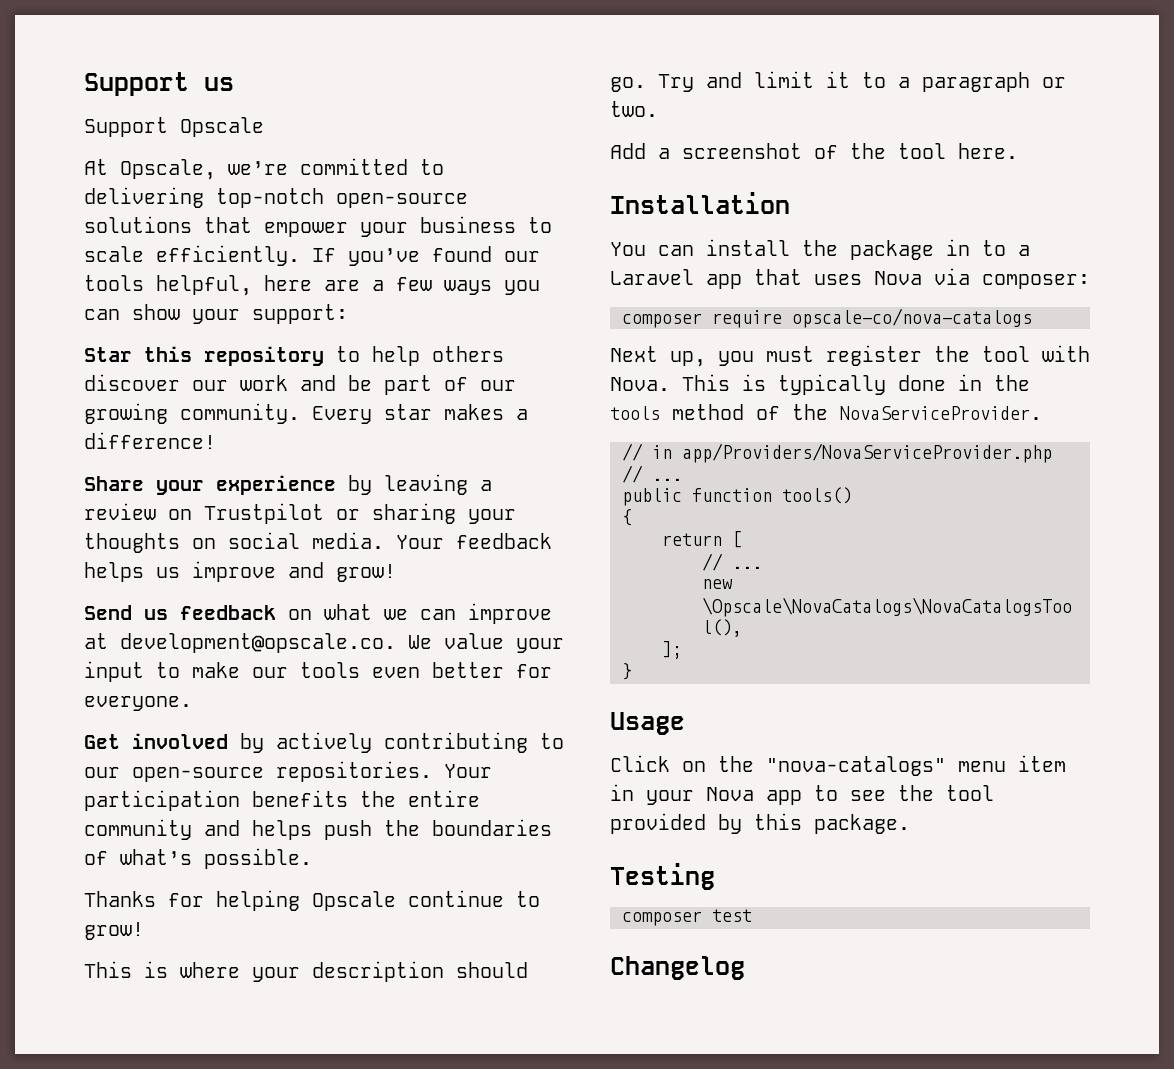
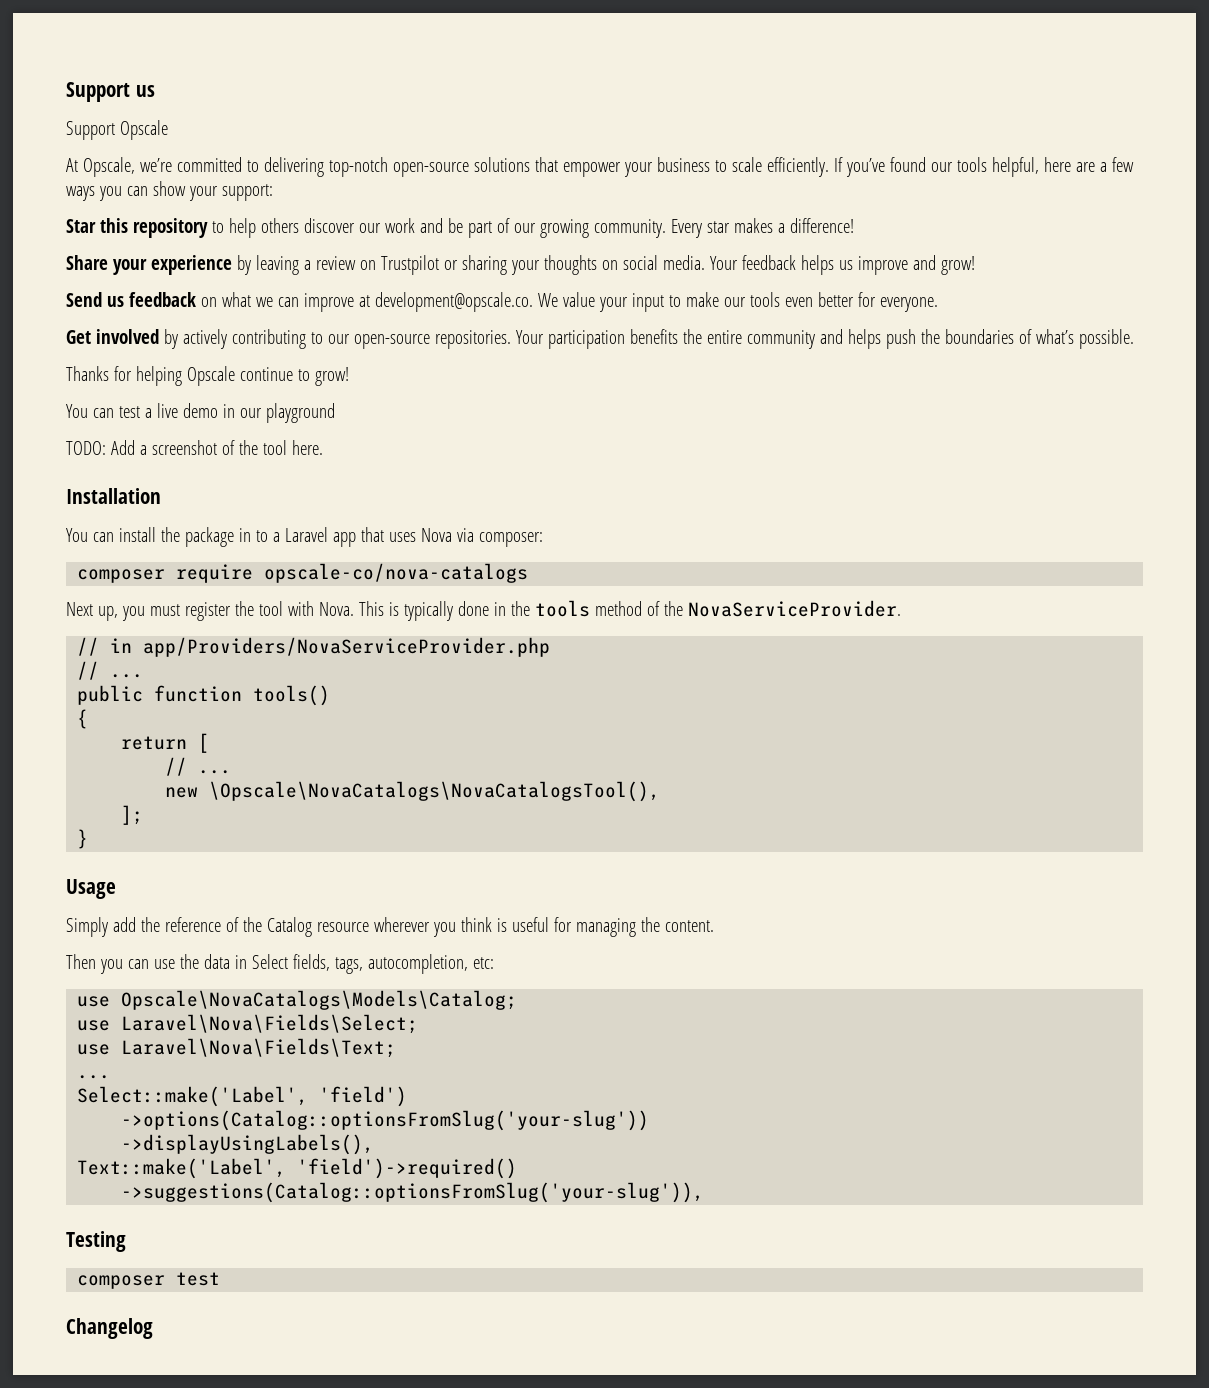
- This is where your description should go. Try and limit it to a paragraph or two.
- Add a screenshot of the tool here.
+ You can test a live demo in our playground
+ TODO: Add a screenshot of the tool here.
- Click on the "nova-catalogs" menu item in your Nova app to see the tool provided by this package.
+ Simply add the reference of the Catalog resource wherever you think is useful for managing the content.
+ Then you can use the data in Select fields, tags, autocompletion, etc:
+ use Opscale\NovaCatalogs\Models\Catalog;
+ use Laravel\Nova\Fields\Select;
+ use Laravel\Nova\Fields\Text;
+ ...
+ Select::make('Label', 'field')
+ ->options(Catalog::optionsFromSlug('your-slug'))
+ ->displayUsingLabels(),
+ Text::make('Label', 'field')->required()
+ ->suggestions(Catalog::optionsFromSlug('your-slug')),

